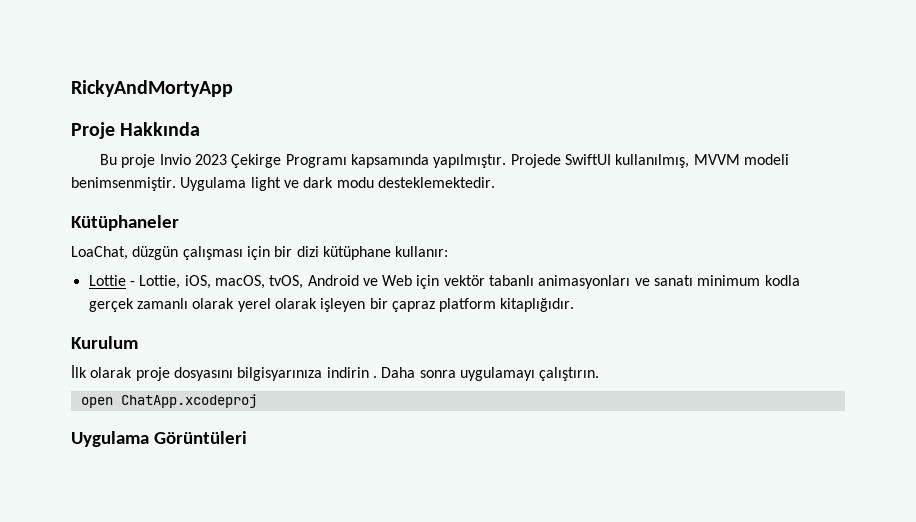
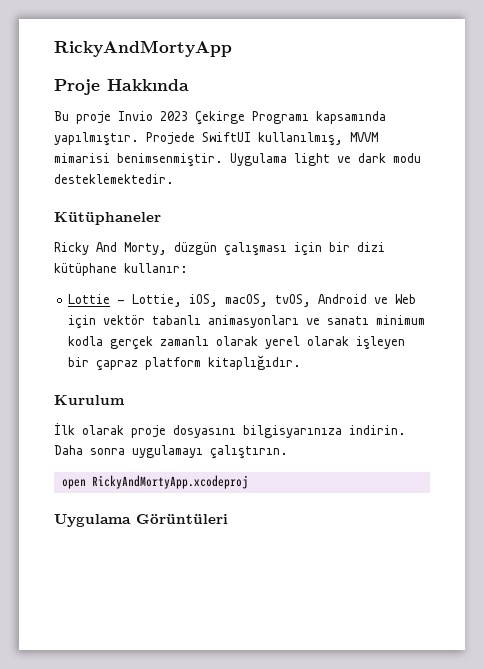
- Projede SwiftUI kullanılmış, MVVM modeli benimsenmiştir.
+ Projede SwiftUI kullanılmış, MVVM mimarisi benimsenmiştir.
- LoaChat, düzgün çalışması için bir dizi kütüphane kullanır:
+ Ricky And Morty, düzgün çalışması için bir dizi kütüphane kullanır:
- İlk olarak proje dosyasını bilgisyarınıza indirin .
+ İlk olarak proje dosyasını bilgisyarınıza indirin.
- open ChatApp.xcodeproj
+ open RickyAndMortyApp.xcodeproj

